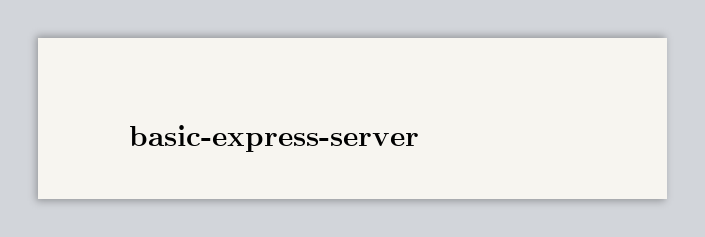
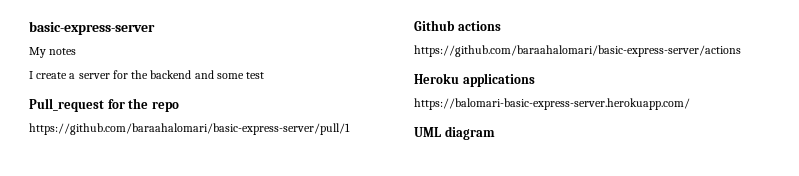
+ My notes
+ I create a server for the backend and some test
+ Pull_request for the repo
+ https://github.com/baraahalomari/basic-express-server/pull/1
+ Github actions
+ https://github.com/baraahalomari/basic-express-server/actions
+ Heroku applications
+ https://balomari-basic-express-server.herokuapp.com/
+ UML diagram

